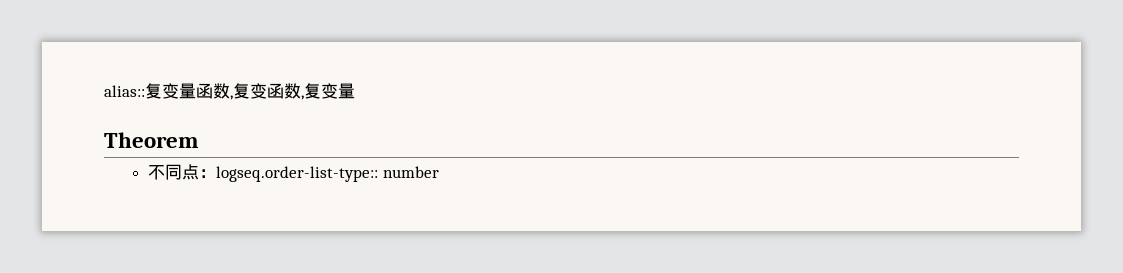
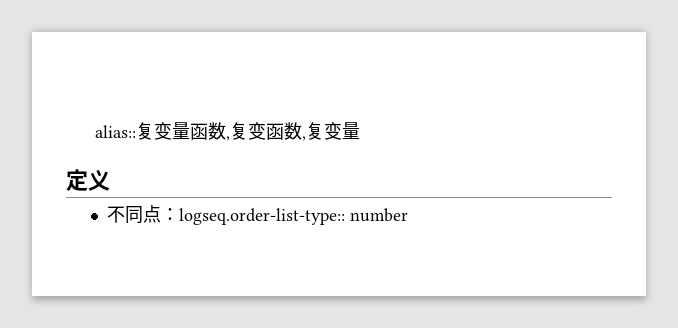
- Theorem
+ 定义

